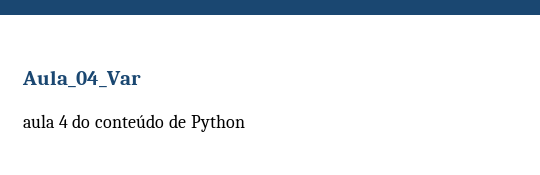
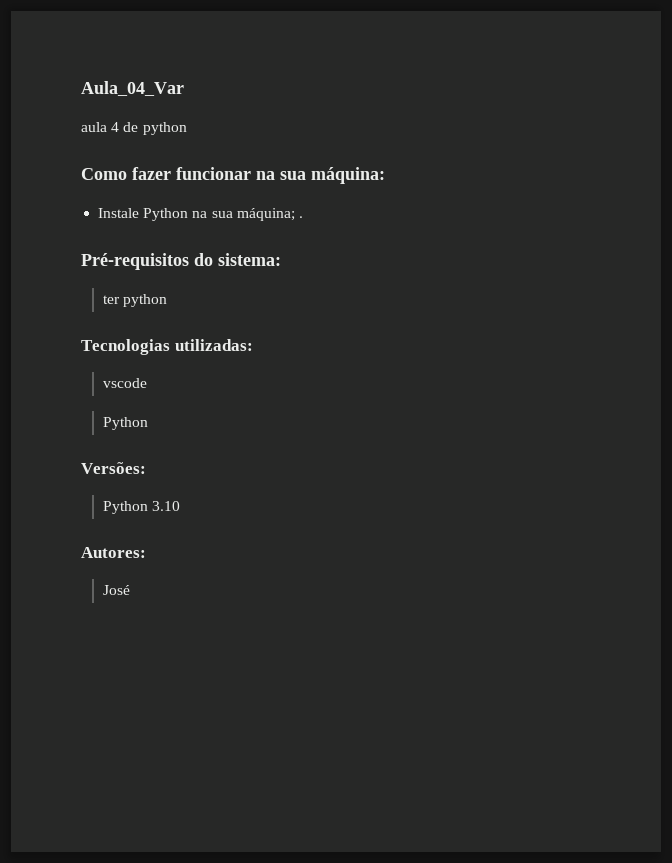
- aula 4 do conteúdo de Python
+ aula 4 de python
+ Como fazer funcionar na sua máquina:
+ Instale Python na sua máquina; .
+ Pré-requisitos do sistema:
+ ter python
+ Tecnologias utilizadas:
+ vscode
+ Python
+ Versões:
+ Python 3.10
+ Autores:
+ José

